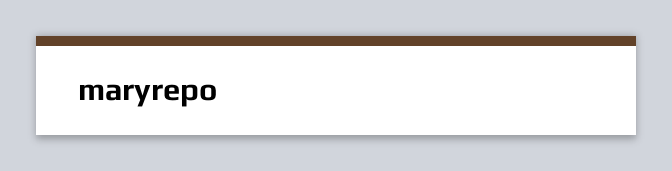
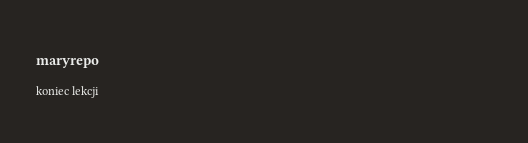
+ koniec lekcji

